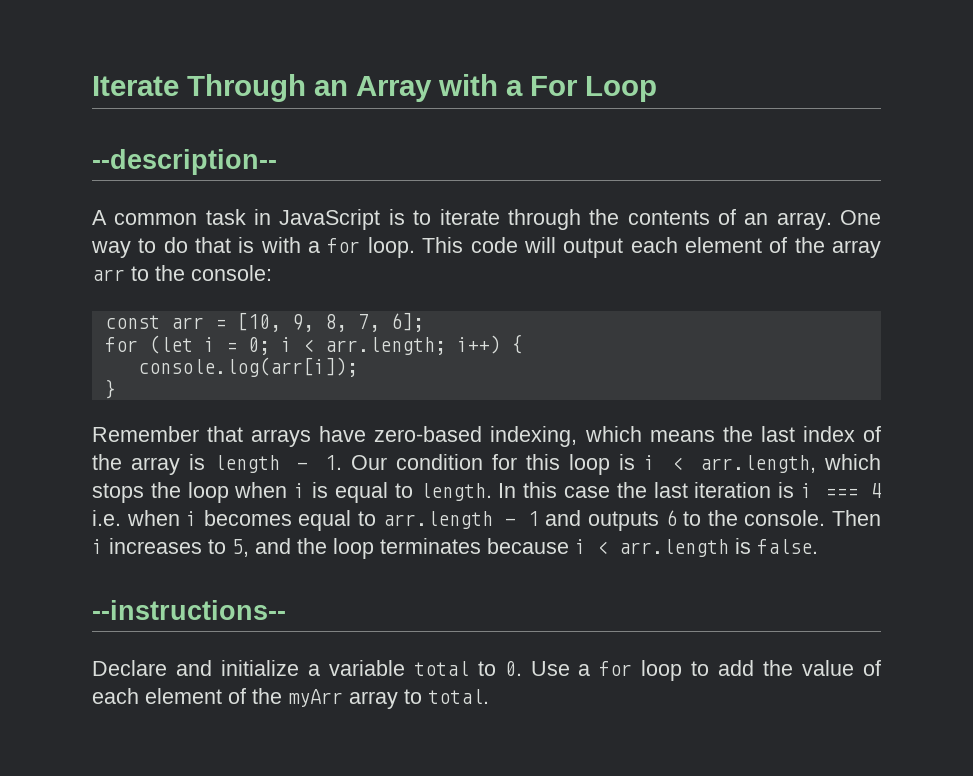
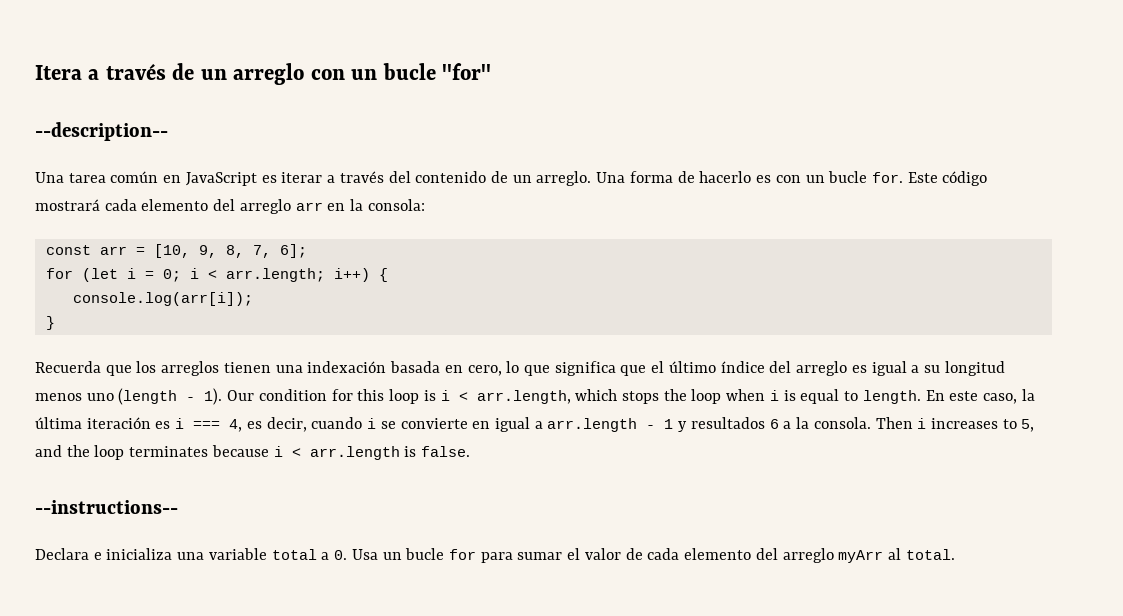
- Iterate Through an Array with a For Loop
+ Itera a través de un arreglo con un bucle "for"
  --description--
- A common task in JavaScript is to iterate through the contents of an array. One way to do that is with a for loop. This code will output each element of the array arr to the console:
+ Una tarea común en JavaScript es iterar a través del contenido de un arreglo. Una forma de hacerlo es con un bucle for. Este código mostrará cada elemento del arreglo arr en la consola:
- Remember that arrays have zero-based indexing, which means the last index of the array is length - 1. Our condition for this loop is i < arr.length, which stops the loop when i is equal to length.
+ Recuerda que los arreglos tienen una indexación basada en cero, lo que significa que el último índice del arreglo es igual a su longitud menos uno (length - 1). Our condition for this loop is i < arr.length, which stops the loop when i is equal to length.
- In this case the last iteration is i === 4 i.e. when i becomes equal to arr.length - 1 and outputs 6 to the console.
+ En este caso, la última iteración es i === 4, es decir, cuando i se convierte en igual a arr.length - 1 y resultados 6 a la consola.
- Declare and initialize a variable total to 0. Use a for loop to add the value of each element of the myArr array to total.
+ Declara e inicializa una variable total a 0. Usa un bucle for para sumar el valor de cada elemento del arreglo myArr al total.

